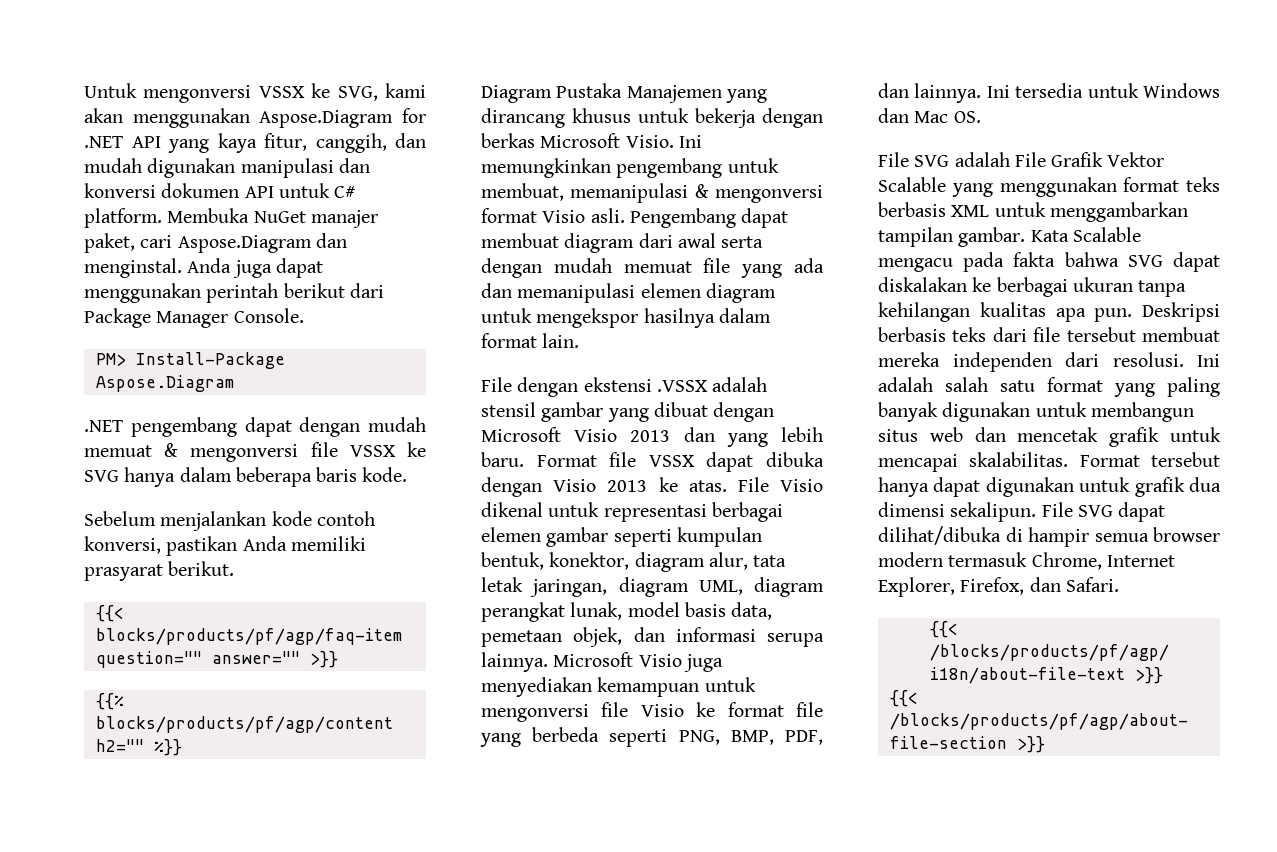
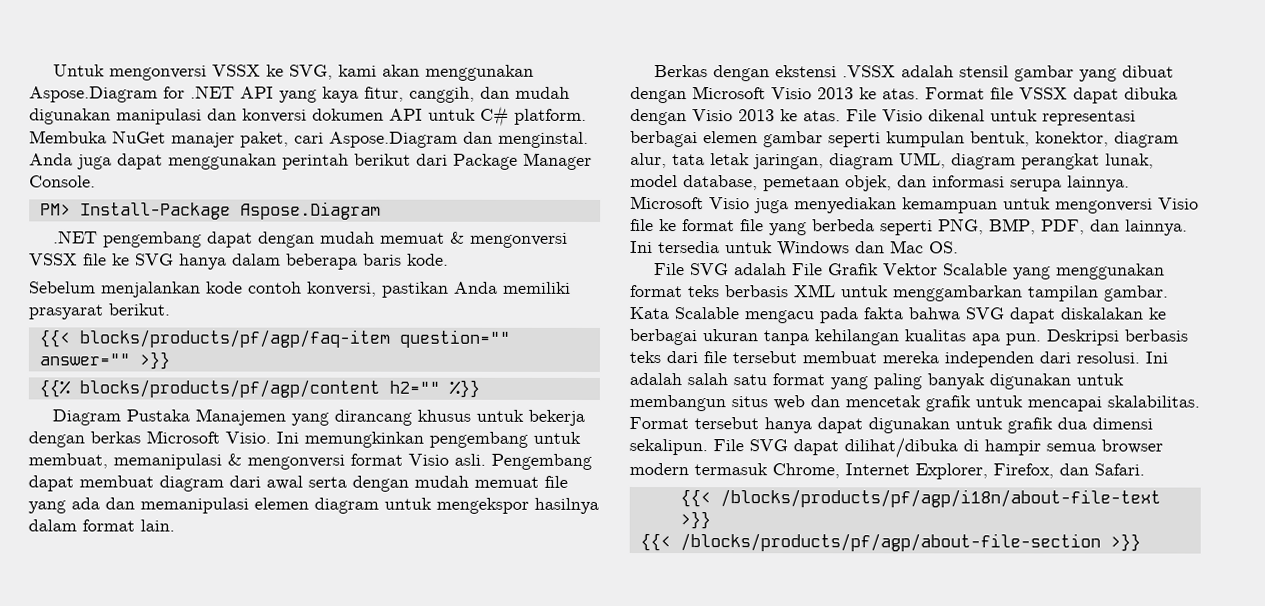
- .NET pengembang dapat dengan mudah memuat & mengonversi file VSSX ke SVG hanya dalam beberapa baris kode.
+ .NET pengembang dapat dengan mudah memuat & mengonversi VSSX file ke SVG hanya dalam beberapa baris kode.
- File dengan ekstensi .VSSX adalah stensil gambar yang dibuat dengan Microsoft Visio 2013 dan yang lebih baru.
+ Berkas dengan ekstensi .VSSX adalah stensil gambar yang dibuat dengan Microsoft Visio 2013 ke atas.
- File Visio dikenal untuk representasi berbagai elemen gambar seperti kumpulan bentuk, konektor, diagram alur, tata letak jaringan, diagram UML, diagram perangkat lunak, model basis data, pemetaan objek, dan informasi serupa lainnya.
+ File Visio dikenal untuk representasi berbagai elemen gambar seperti kumpulan bentuk, konektor, diagram alur, tata letak jaringan, diagram UML, diagram perangkat lunak, model database, pemetaan objek, dan informasi serupa lainnya.
- Microsoft Visio juga menyediakan kemampuan untuk mengonversi file Visio ke format file yang berbeda seperti PNG, BMP, PDF, dan lainnya.
+ Microsoft Visio juga menyediakan kemampuan untuk mengonversi Visio file ke format file yang berbeda seperti PNG, BMP, PDF, dan lainnya.

